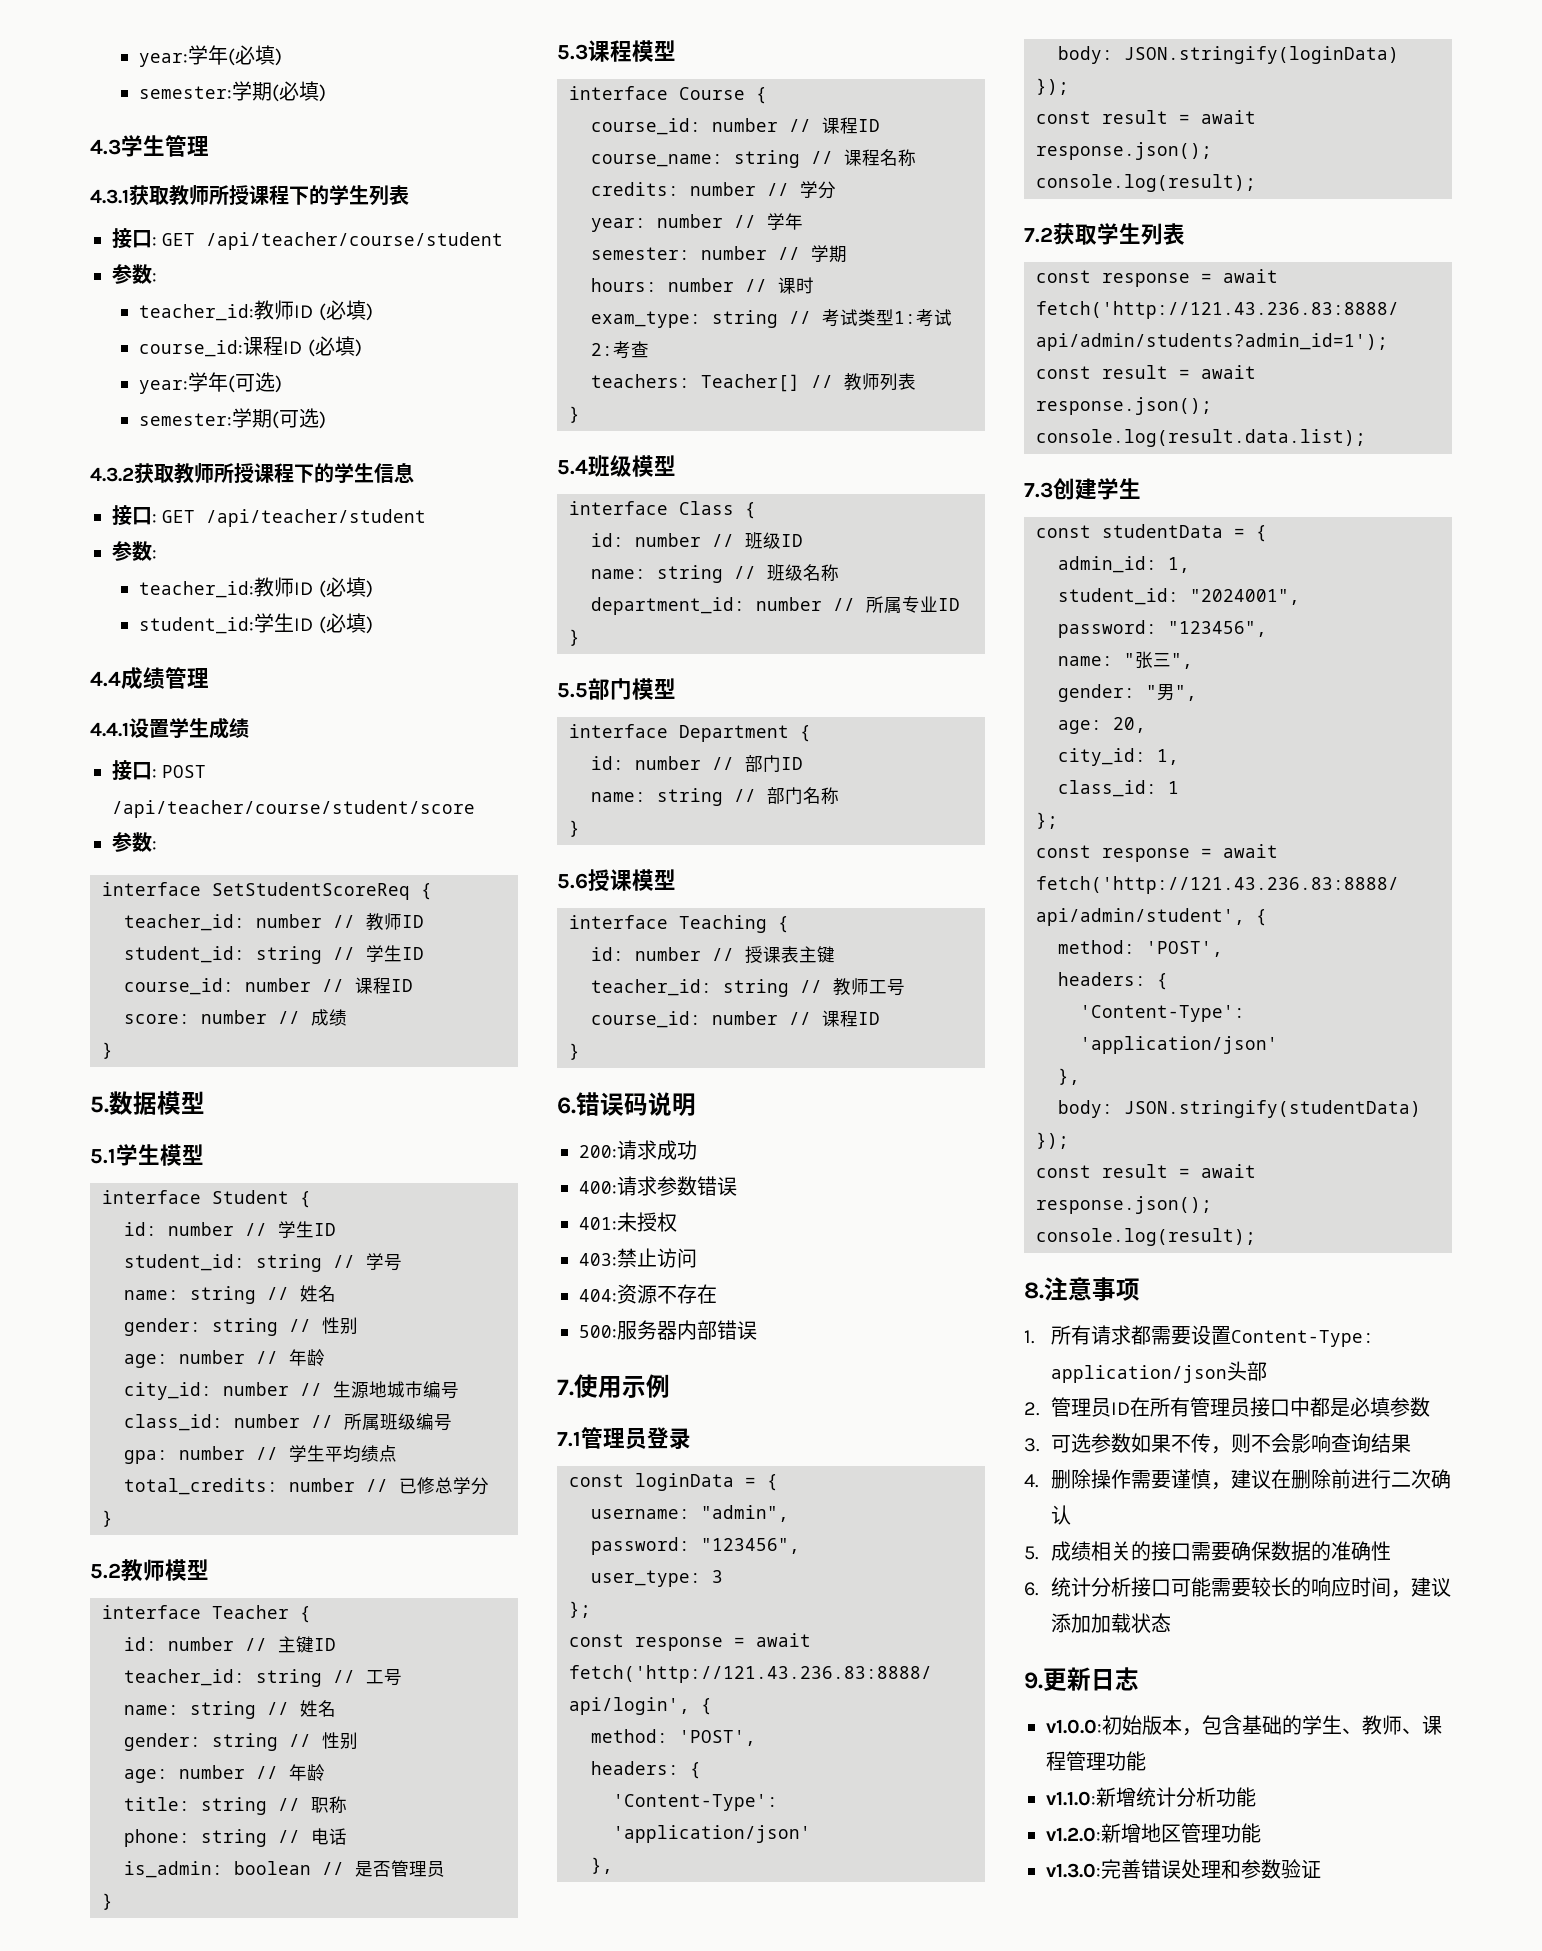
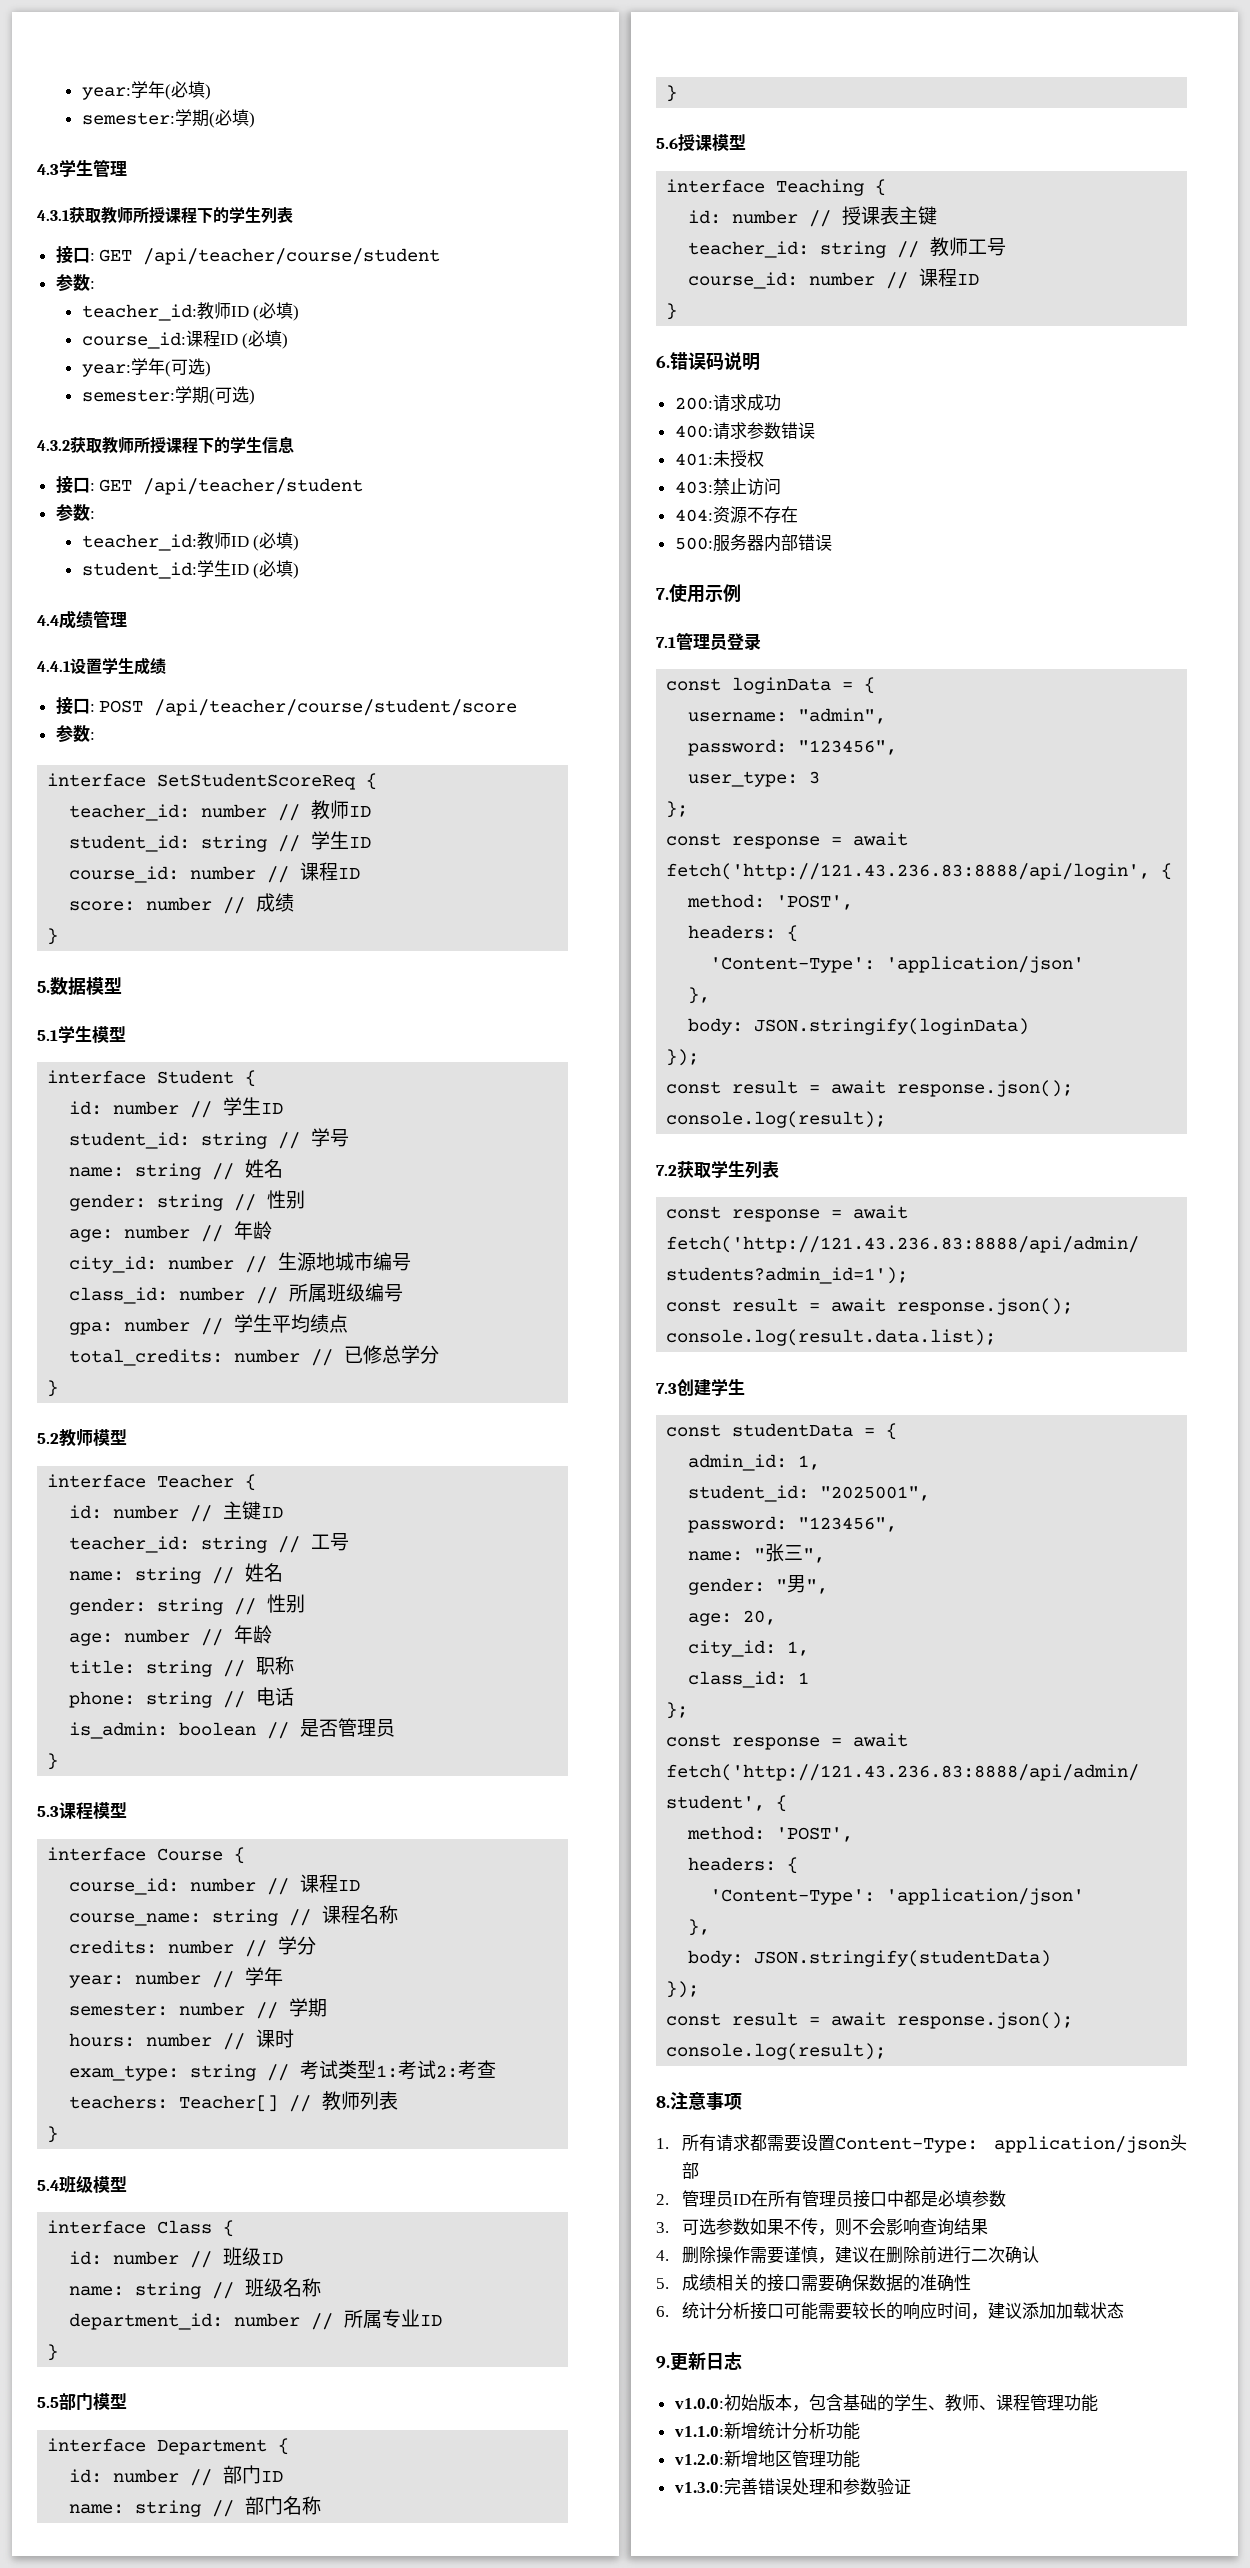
- student_id: "2024001",
+ student_id: "2025001",

